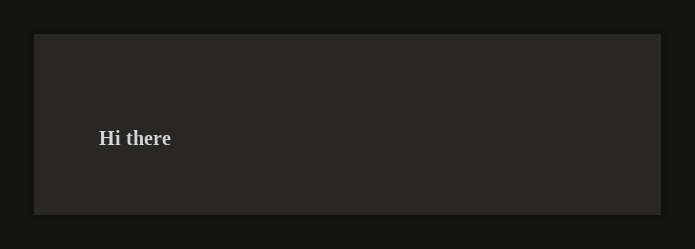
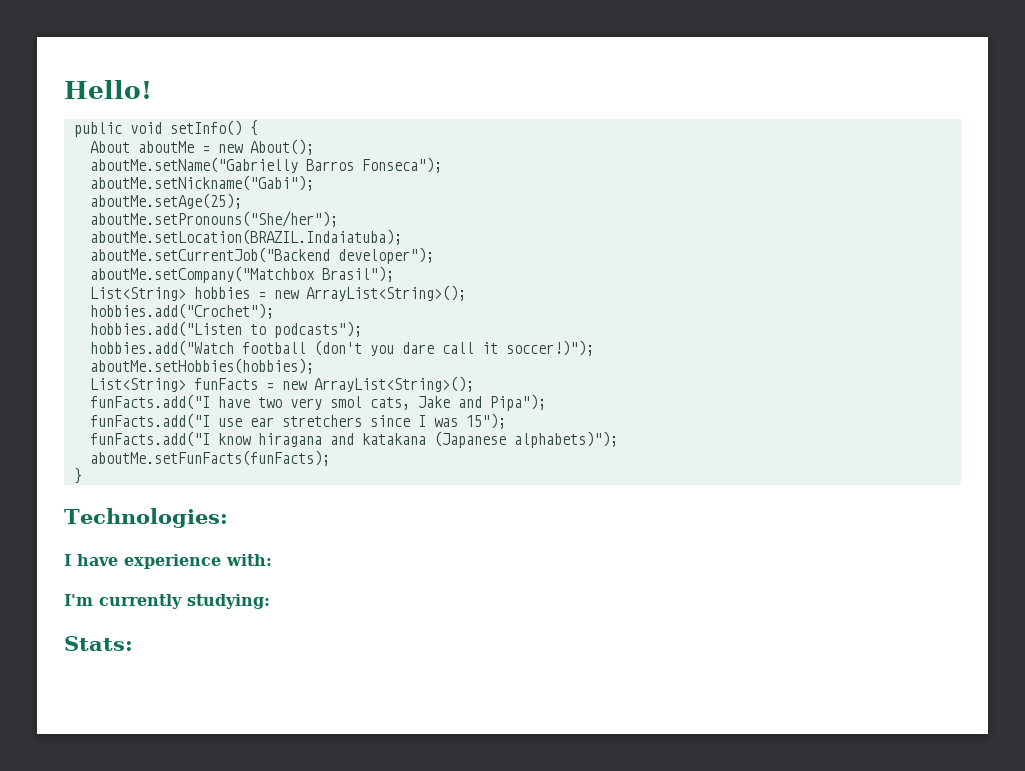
- Hi there
+ Hello!
+ public void setInfo() {
+ About aboutMe = new About();
+ aboutMe.setName("Gabrielly Barros Fonseca");
+ aboutMe.setNickname("Gabi");
+ aboutMe.setAge(25);
+ aboutMe.setPronouns("She/her");
+ aboutMe.setLocation(BRAZIL.Indaiatuba);
+ aboutMe.setCurrentJob("Backend developer");
+ aboutMe.setCompany("Matchbox Brasil");
+ List<String> hobbies = new ArrayList<String>();
+ hobbies.add("Crochet");
+ hobbies.add("Listen to podcasts");
+ hobbies.add("Watch football (don't you dare call it soccer!)");
+ aboutMe.setHobbies(hobbies);
+ List<String> funFacts = new ArrayList<String>();
+ funFacts.add("I have two very smol cats, Jake and Pipa");
+ funFacts.add("I use ear stretchers since I was 15");
+ funFacts.add("I know hiragana and katakana (Japanese alphabets)");
+ aboutMe.setFunFacts(funFacts);
+ }
+ Technologies:
+ I have experience with:
+ I'm currently studying:
+ Stats:

